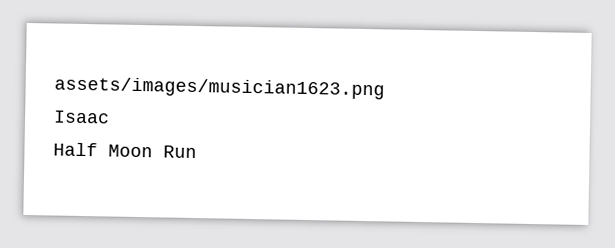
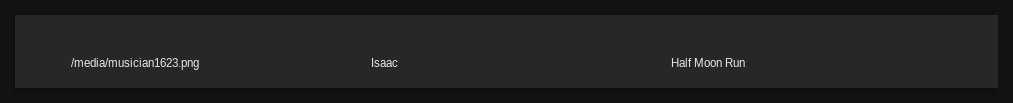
- assets/images/musician1623.png
+ /media/musician1623.png

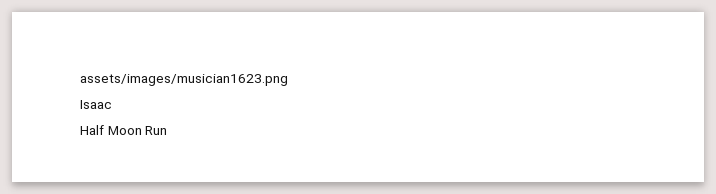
- /media/musician1623.png
+ assets/images/musician1623.png

